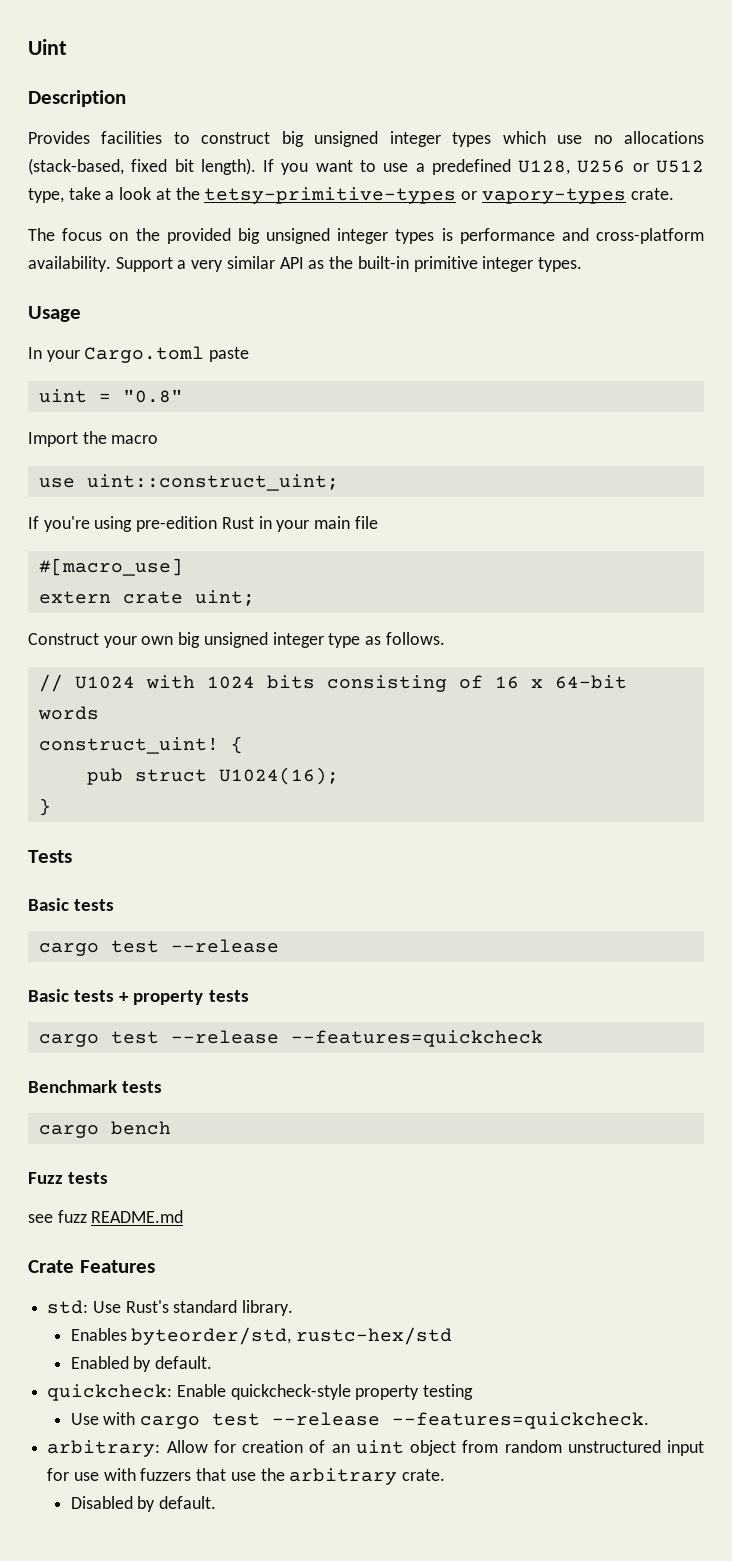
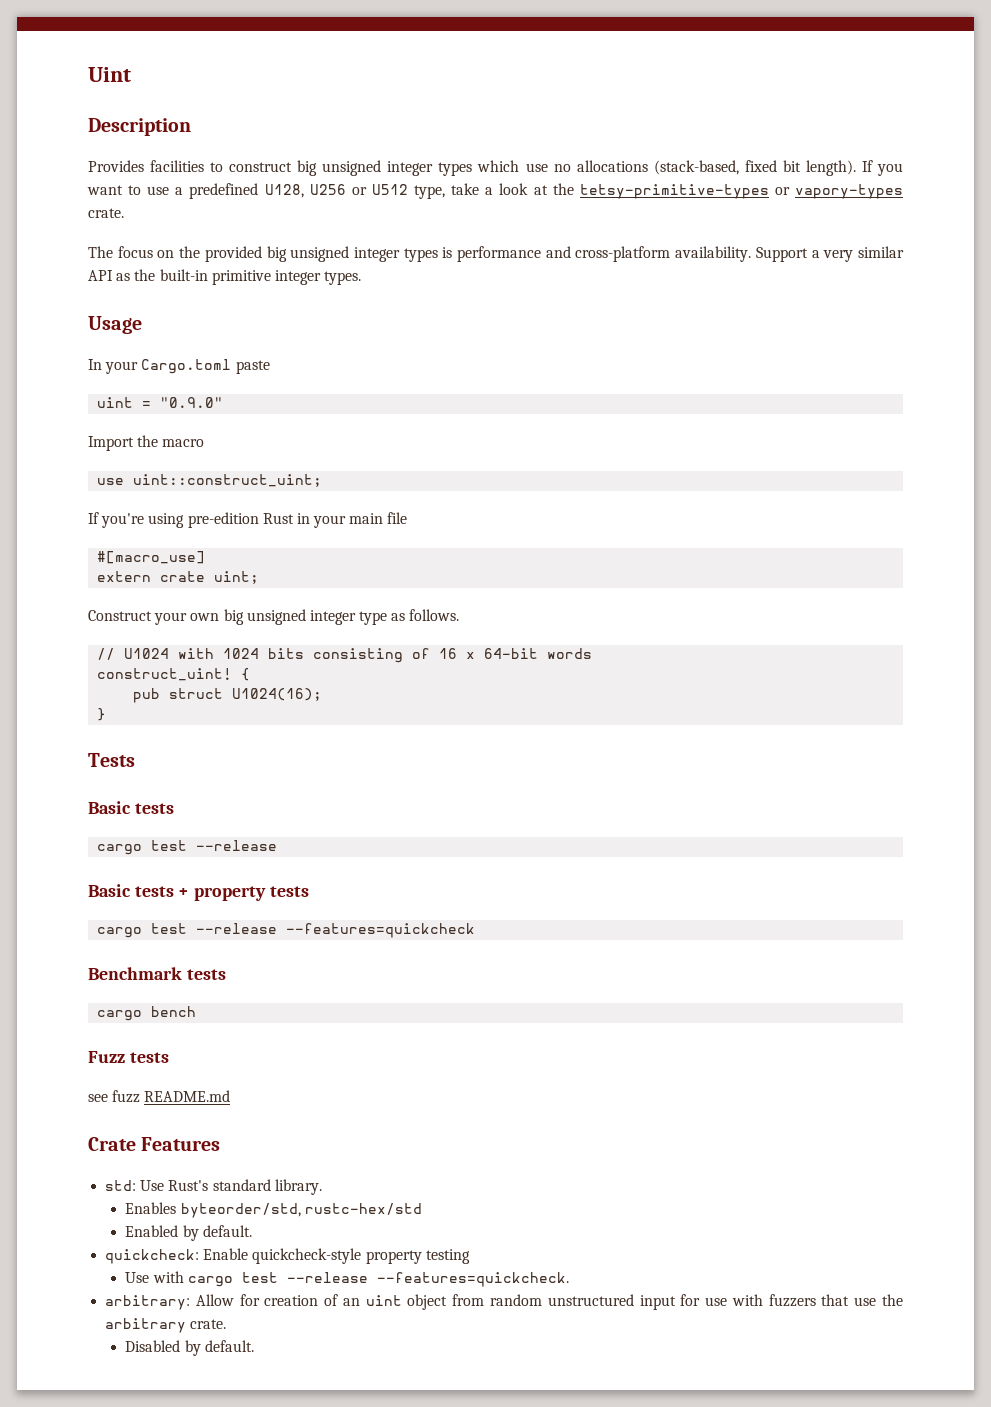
- uint = "0.8"
+ uint = "0.9.0"

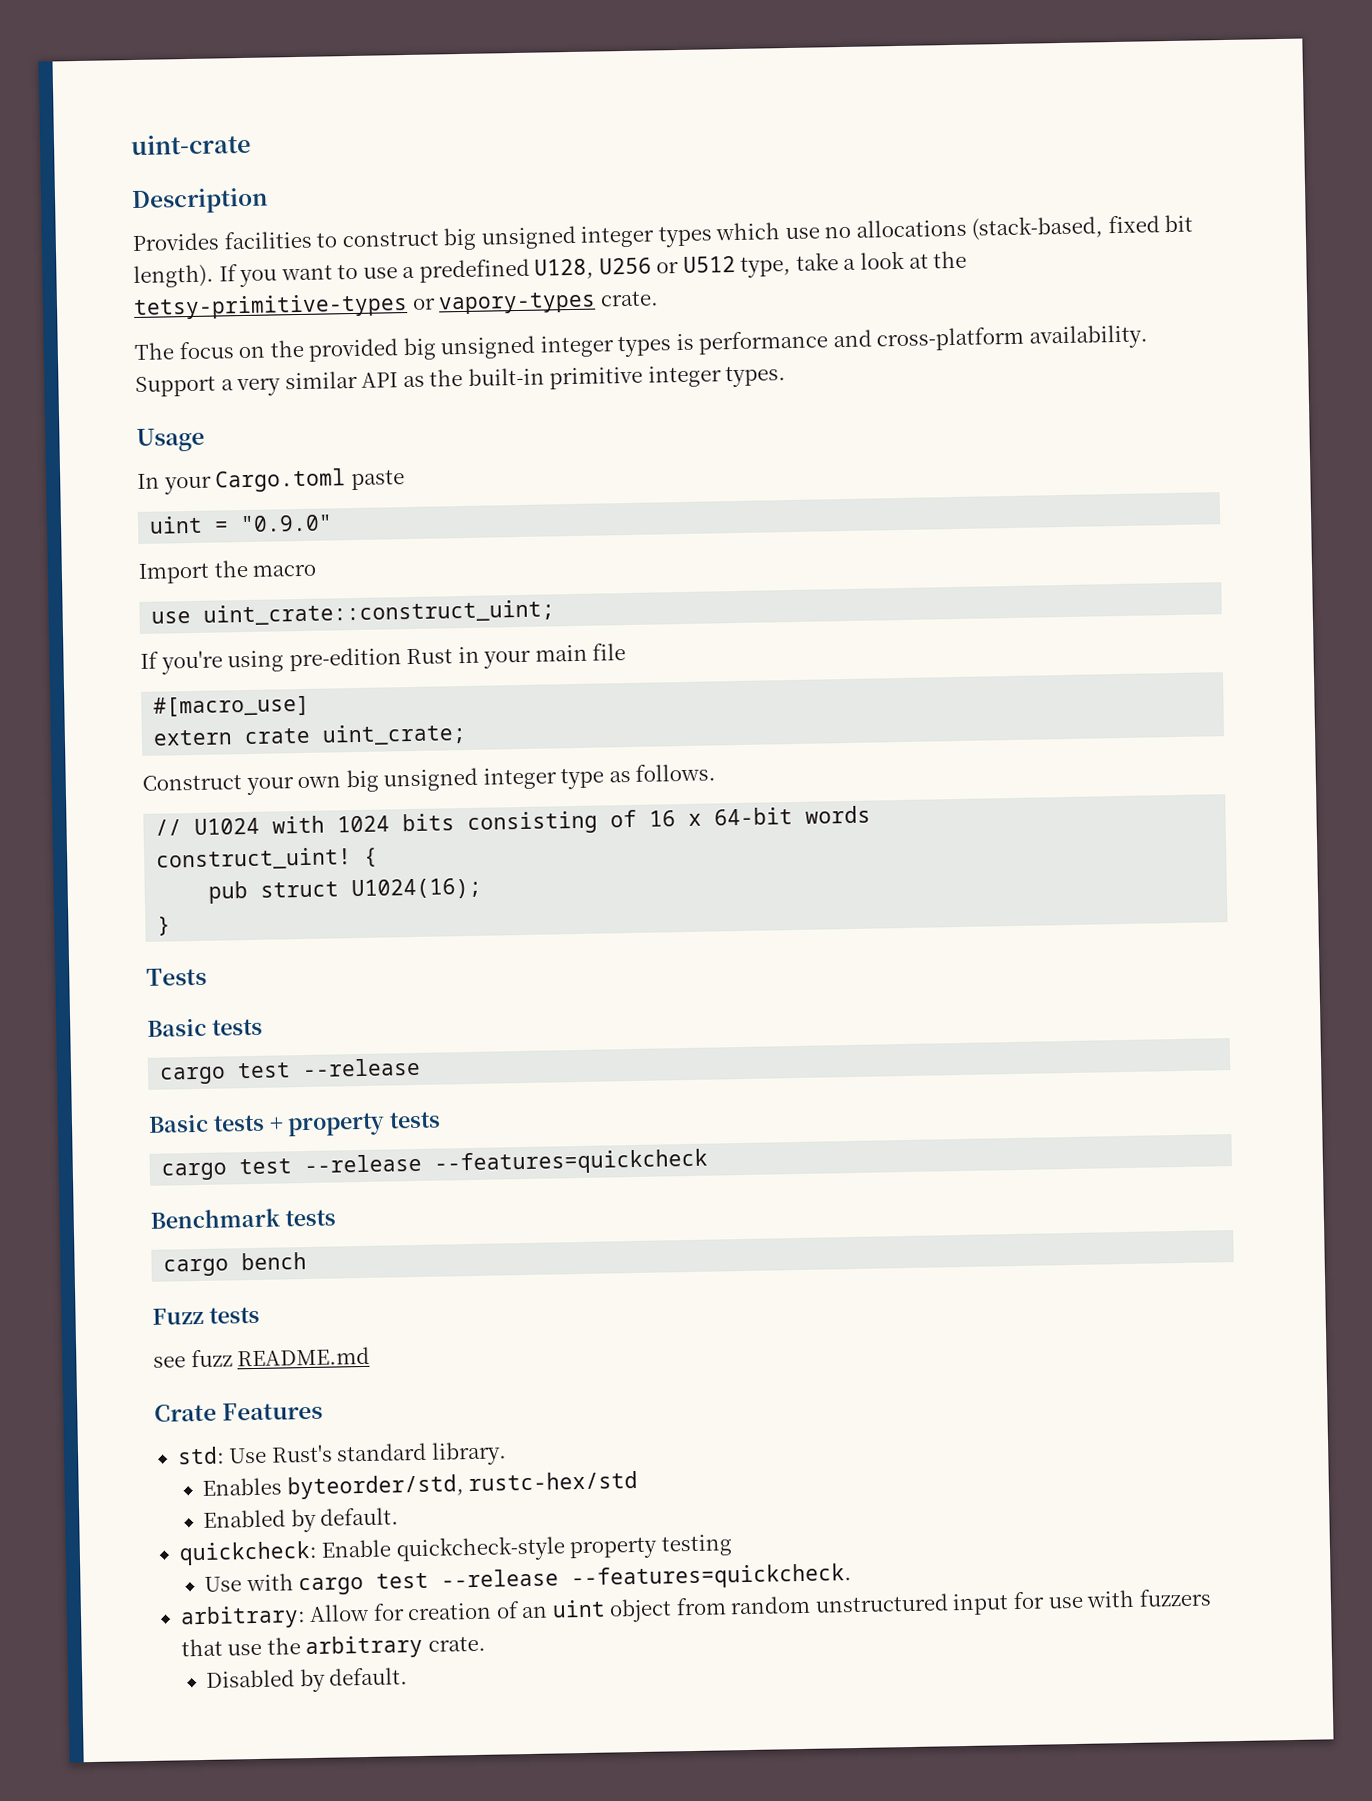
- Uint
+ uint-crate
- use uint::construct_uint;
+ use uint_crate::construct_uint;
- extern crate uint;
+ extern crate uint_crate;

